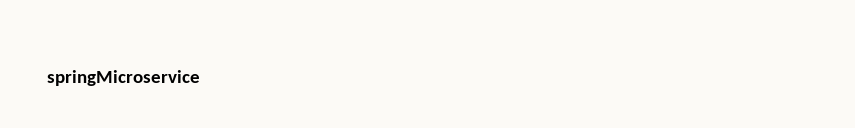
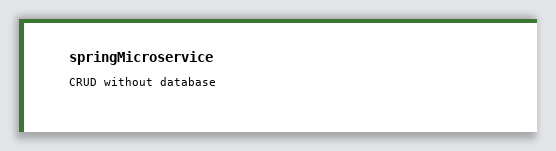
+ CRUD without database

